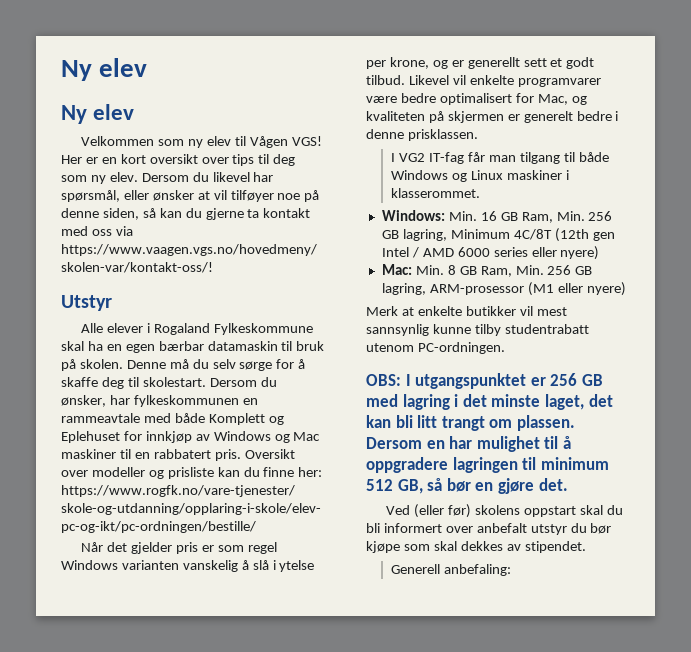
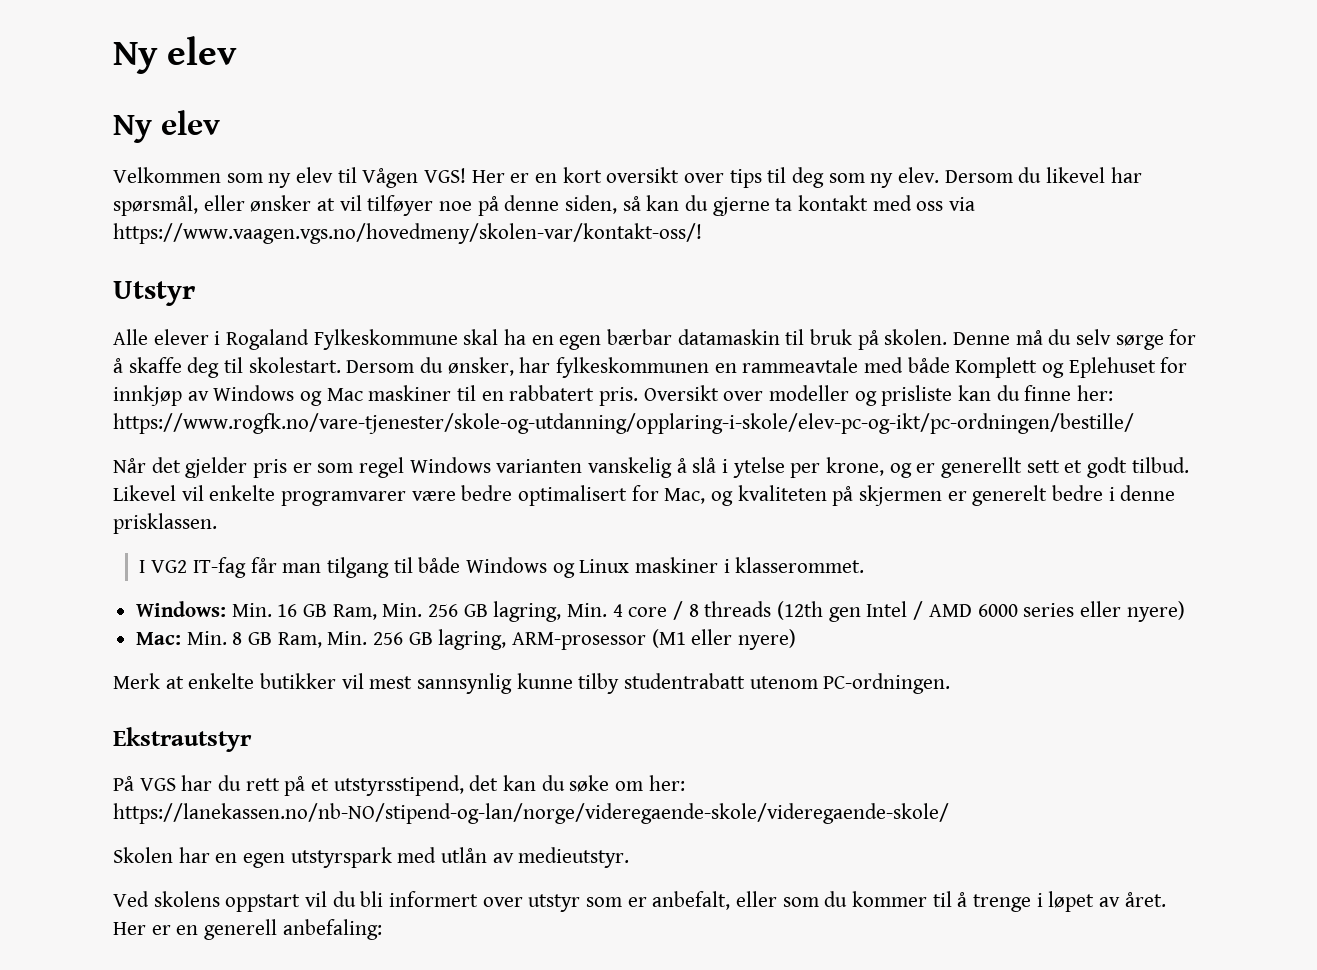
- Windows: Min. 16 GB Ram, Min. 256 GB lagring, Minimum 4C/8T (12th gen Intel / AMD 6000 series eller nyere)
+ Windows: Min. 16 GB Ram, Min. 256 GB lagring, Min. 4 core / 8 threads (12th gen Intel / AMD 6000 series eller nyere)
- OBS: I utgangspunktet er 256 GB med lagring i det minste laget, det kan bli litt trangt om plassen. Dersom en har mulighet til å oppgradere lagringen til minimum 512 GB, så bør en gjøre det.
+ Ekstrautstyr
+ På VGS har du rett på et utstyrsstipend, det kan du søke om her: https://lanekassen.no/nb-NO/stipend-og-lan/norge/videregaende-skole/videregaende-skole/
+ Skolen har en egen utstyrspark med utlån av medieutstyr.
- Ved (eller før) skolens oppstart skal du bli informert over anbefalt utstyr du bør kjøpe som skal dekkes av stipendet.
- Generell anbefaling:
+ Ved skolens oppstart vil du bli informert over utstyr som er anbefalt, eller som du kommer til å trenge i løpet av året. Her er en generell anbefaling:

